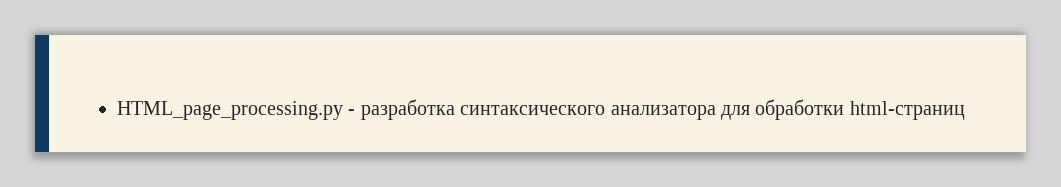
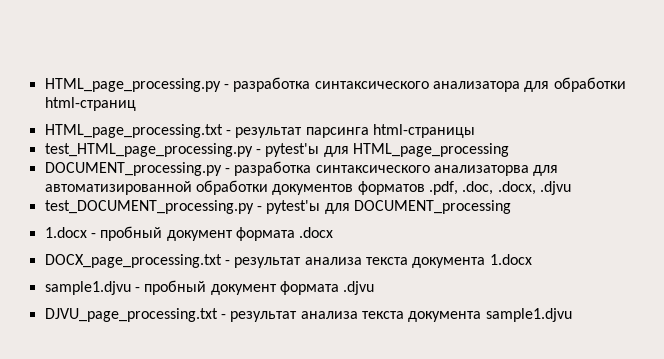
+ HTML_page_processing.txt - результат парсинга html-страницы
+ test_HTML_page_processing.py - pytest'ы для HTML_page_processing
+ DOCUMENT_processing.py - разработка синтаксического анализаторва для автоматизированной обработки документов форматов .pdf, .doc, .docx, .djvu
+ test_DOCUMENT_processing.py - pytest'ы для DOCUMENT_processing
+ 1.docx - пробный документ формата .docx
+ DOCX_page_processing.txt - результат анализа текста документа 1.docx
+ sample1.djvu - пробный документ формата .djvu
+ DJVU_page_processing.txt - результат анализа текста документа sample1.djvu

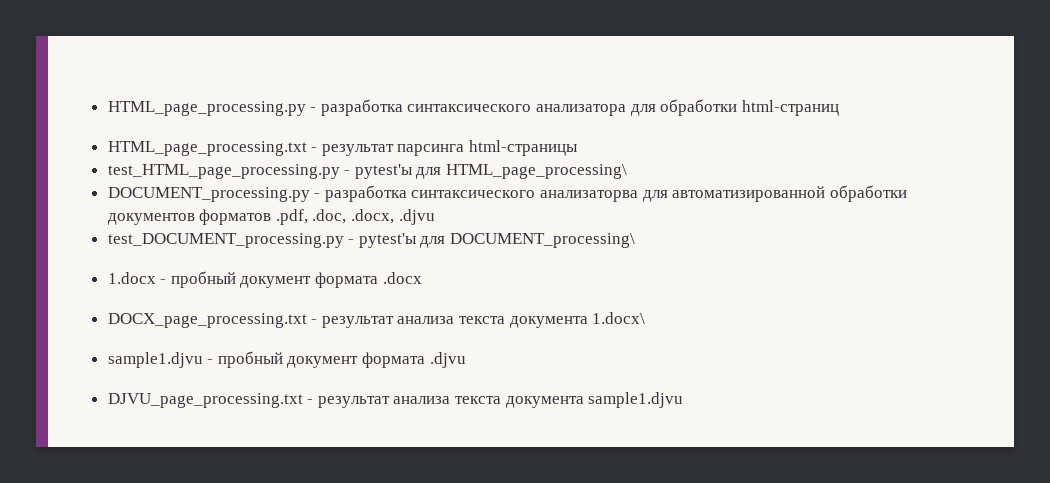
- test_HTML_page_processing.py - pytest'ы для HTML_page_processing
+ test_HTML_page_processing.py - pytest'ы для HTML_page_processing\
- test_DOCUMENT_processing.py - pytest'ы для DOCUMENT_processing
+ test_DOCUMENT_processing.py - pytest'ы для DOCUMENT_processing\
- DOCX_page_processing.txt - результат анализа текста документа 1.docx
+ DOCX_page_processing.txt - результат анализа текста документа 1.docx\

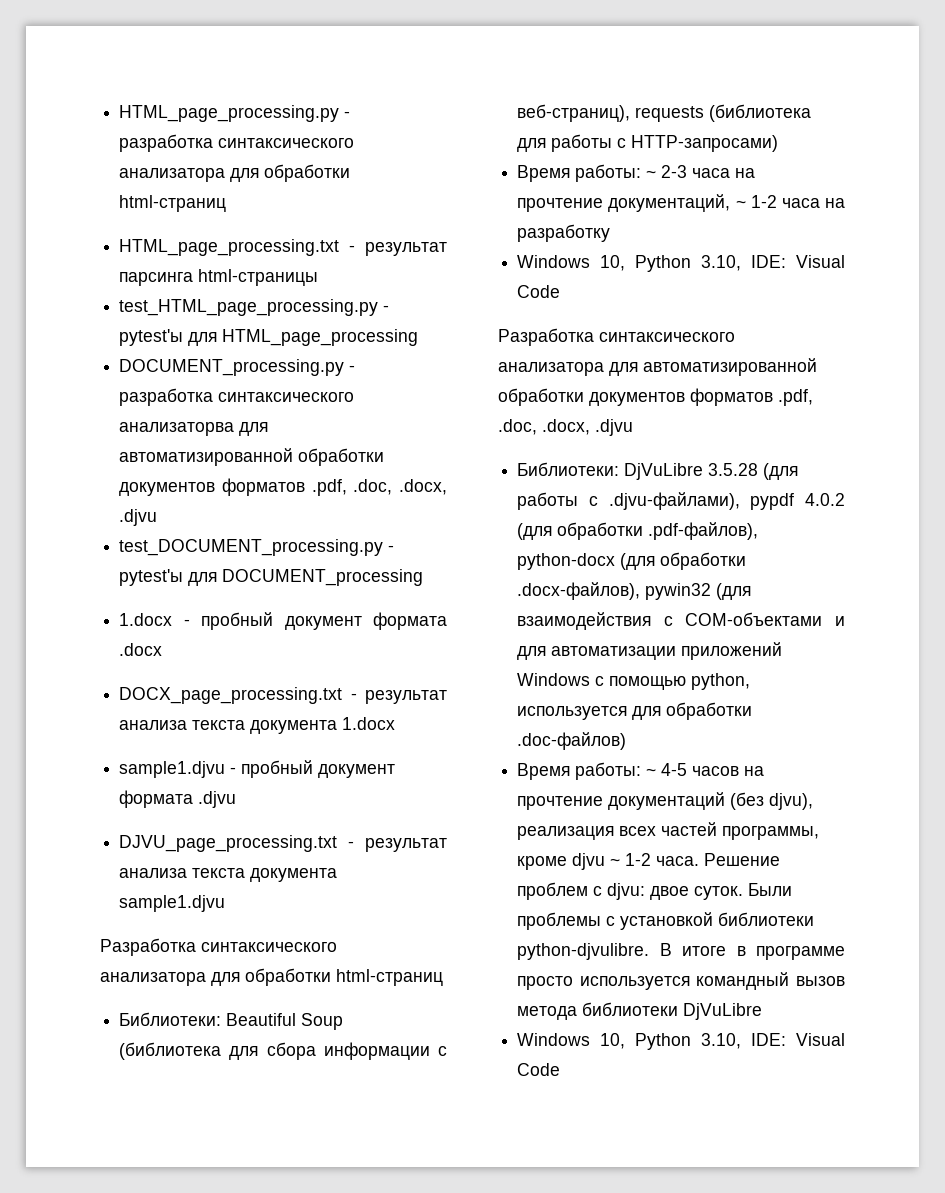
- test_HTML_page_processing.py - pytest'ы для HTML_page_processing\
+ test_HTML_page_processing.py - pytest'ы для HTML_page_processing
- test_DOCUMENT_processing.py - pytest'ы для DOCUMENT_processing\
+ test_DOCUMENT_processing.py - pytest'ы для DOCUMENT_processing
- DOCX_page_processing.txt - результат анализа текста документа 1.docx\
+ DOCX_page_processing.txt - результат анализа текста документа 1.docx
+ Разработка синтаксического анализатора для обработки html-страниц
+ Библиотеки: Beautiful Soup (библиотека для сбора информации с веб-страниц), requests (библиотека для работы с HTTP-запросами)
+ Время работы: ~ 2-3 часа на прочтение документаций, ~ 1-2 часа на разработку
+ Windows 10, Python 3.10, IDE: Visual Code
+ Разработка синтаксического анализатора для автоматизированной обработки документов форматов .pdf, .doc, .docx, .djvu
+ Библиотеки: DjVuLibre 3.5.28 (для работы с .djvu-файлами), pypdf 4.0.2 (для обработки .pdf-файлов), python-docx (для обработки .docx-файлов), pywin32 (для взаимодействия с COM-объектами и для автоматизации приложений Windows с помощью python, используется для обработки .doc-файлов)
+ Время работы: ~ 4-5 часов на прочтение документаций (без djvu), реализация всех частей программы, кроме djvu ~ 1-2 часа. Решение проблем с djvu: двое суток. Были проблемы с установкой библиотеки python-djvulibre. В итоге в программе просто используется командный вызов метода библиотеки DjVuLibre
+ Windows 10, Python 3.10, IDE: Visual Code

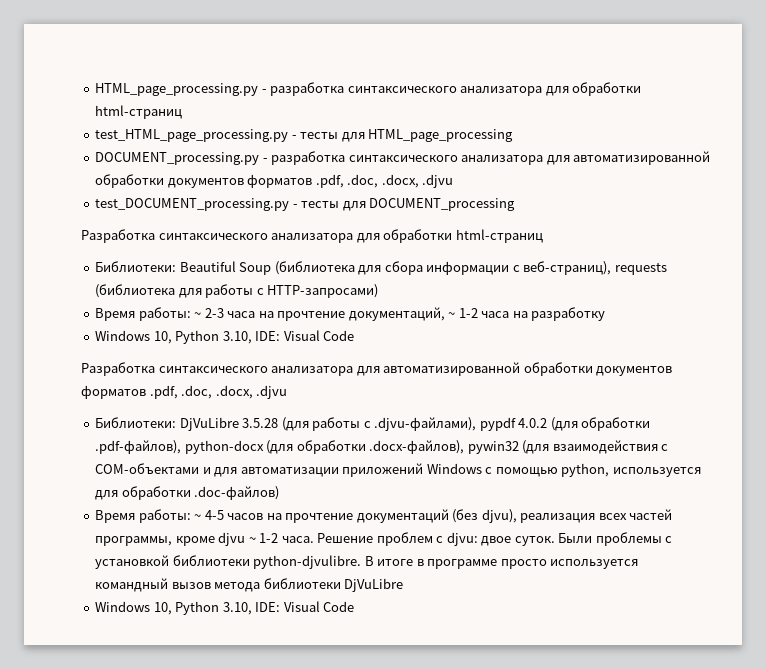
- HTML_page_processing.txt - результат парсинга html-страницы
- test_HTML_page_processing.py - pytest'ы для HTML_page_processing
+ test_HTML_page_processing.py - тесты для HTML_page_processing
- DOCUMENT_processing.py - разработка синтаксического анализаторва для автоматизированной обработки документов форматов .pdf, .doc, .docx, .djvu
+ DOCUMENT_processing.py - разработка синтаксического анализатора для автоматизированной обработки документов форматов .pdf, .doc, .docx, .djvu
- test_DOCUMENT_processing.py - pytest'ы для DOCUMENT_processing
+ test_DOCUMENT_processing.py - тесты для DOCUMENT_processing
- 1.docx - пробный документ формата .docx
- DOCX_page_processing.txt - результат анализа текста документа 1.docx
- sample1.djvu - пробный документ формата .djvu
- DJVU_page_processing.txt - результат анализа текста документа sample1.djvu

